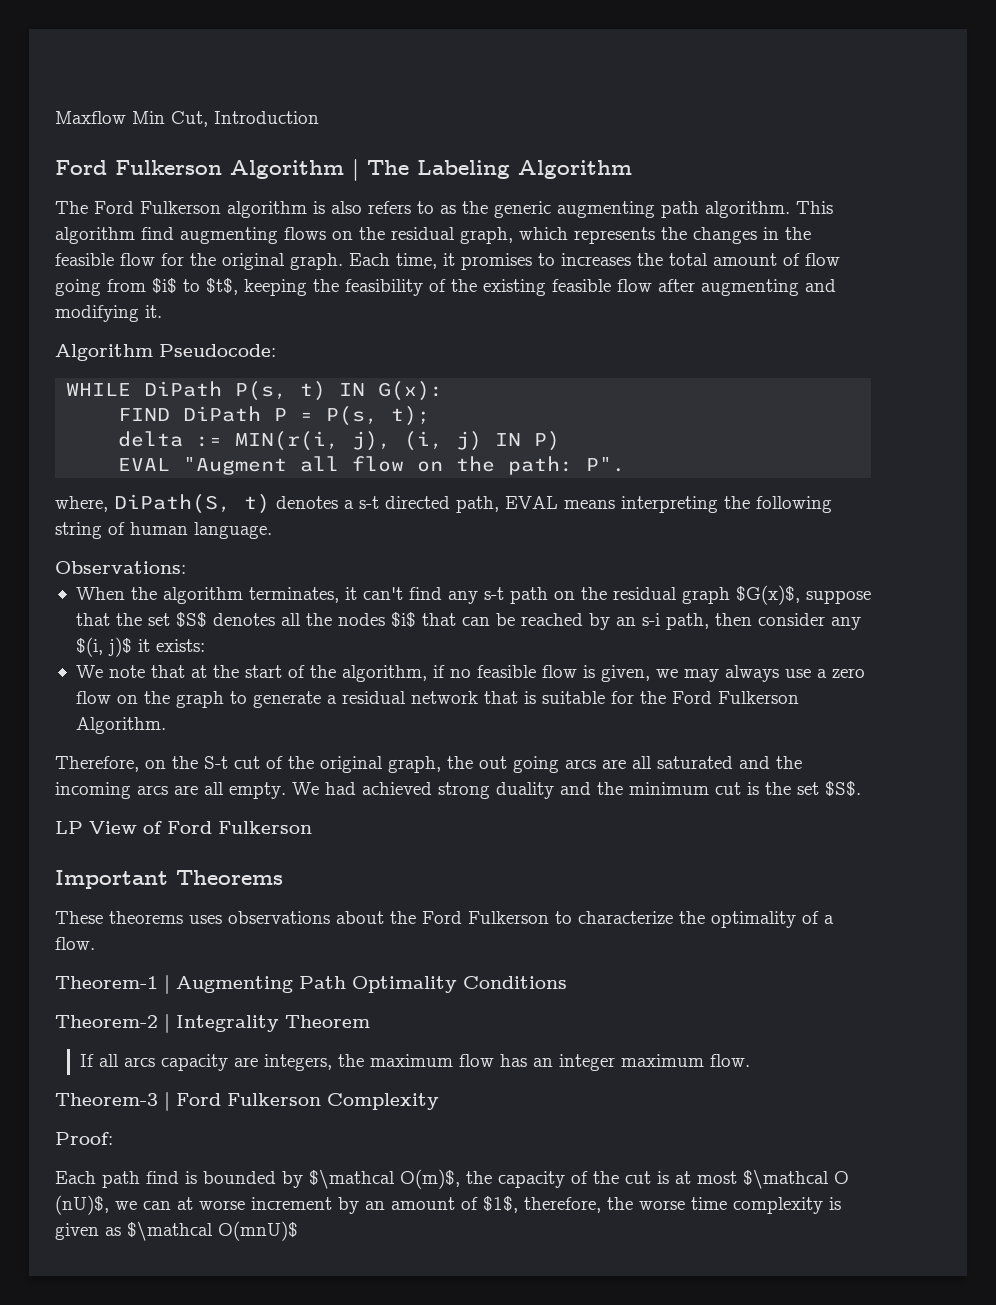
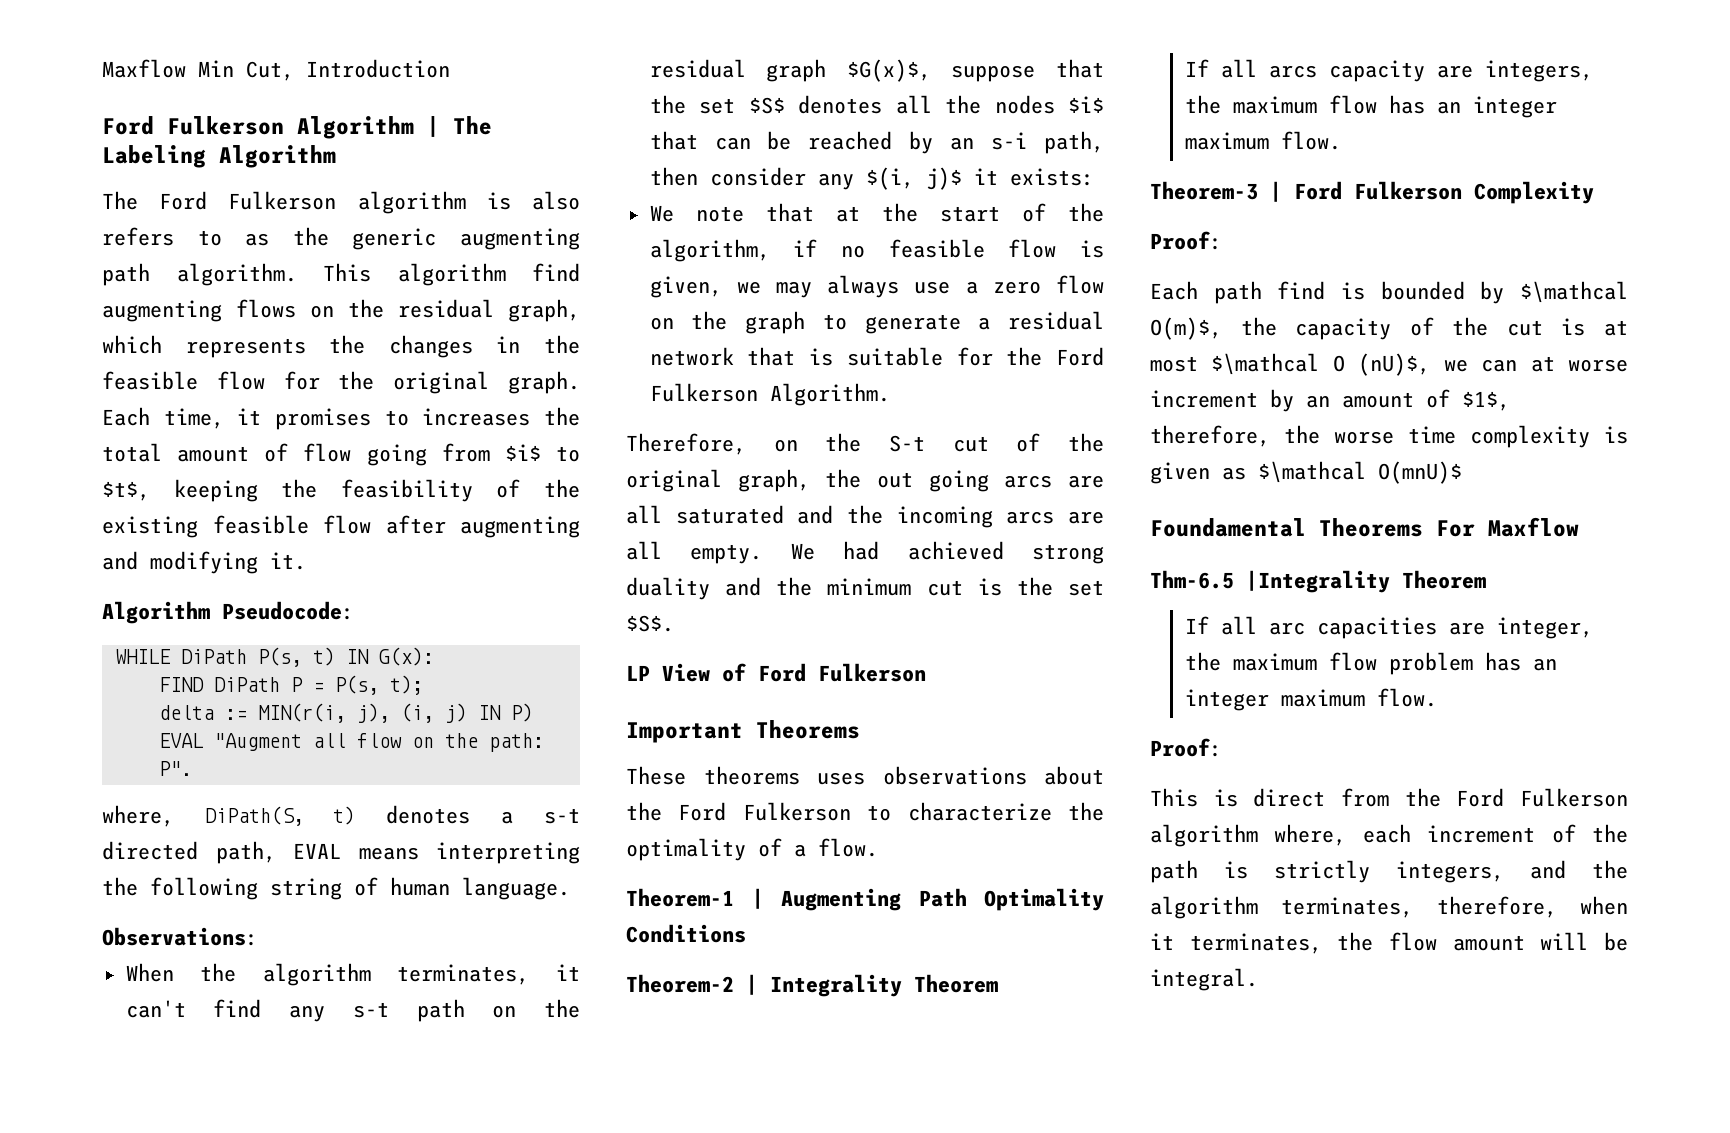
+ Foundamental Theorems For Maxflow
+ Thm-6.5 |Integrality Theorem
+ If all arc capacities are integer, the maximum flow problem has an integer maximum flow.
+ Proof:
+ This is direct from the Ford Fulkerson algorithm where, each increment of the path is strictly integers, and the algorithm terminates, therefore, when it terminates, the flow amount will be integral.

